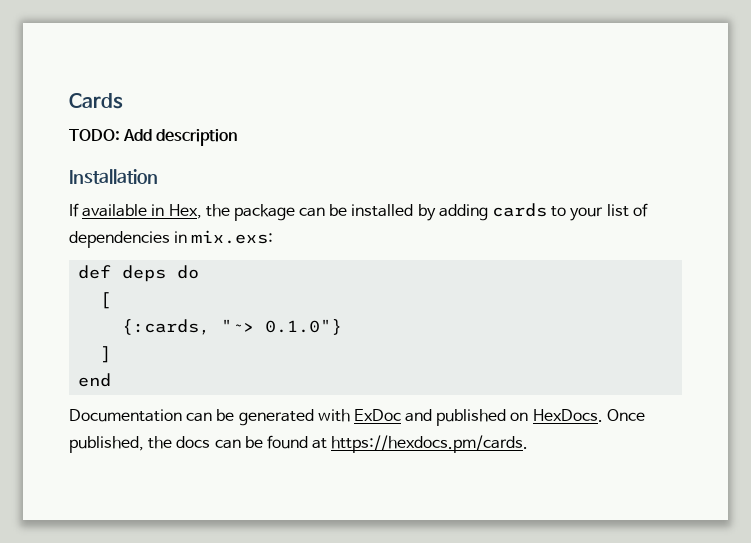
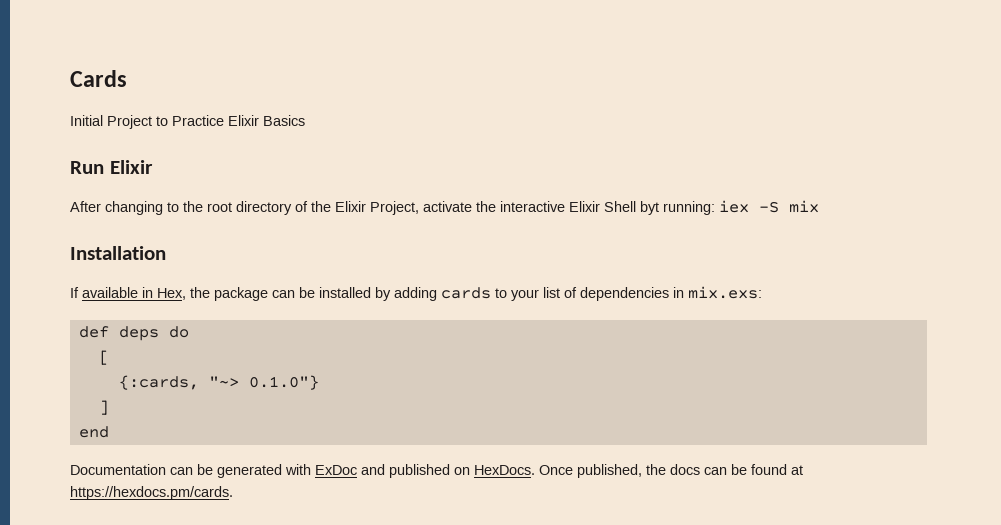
- TODO: Add description
+ Initial Project to Practice Elixir Basics
+ Run Elixir
+ After changing to the root directory of the Elixir Project, activate the interactive Elixir Shell byt running: iex -S mix

